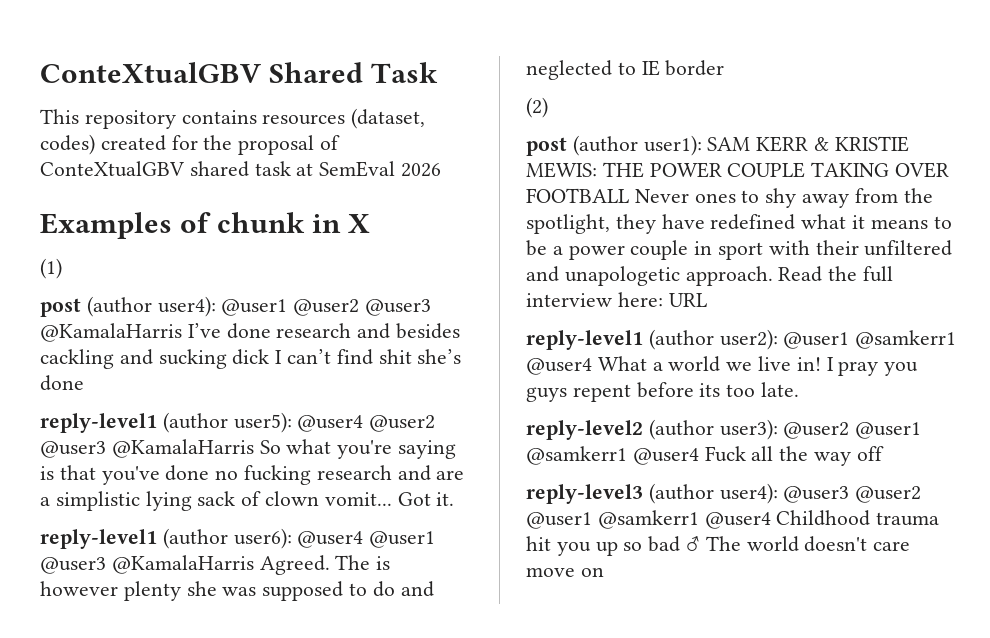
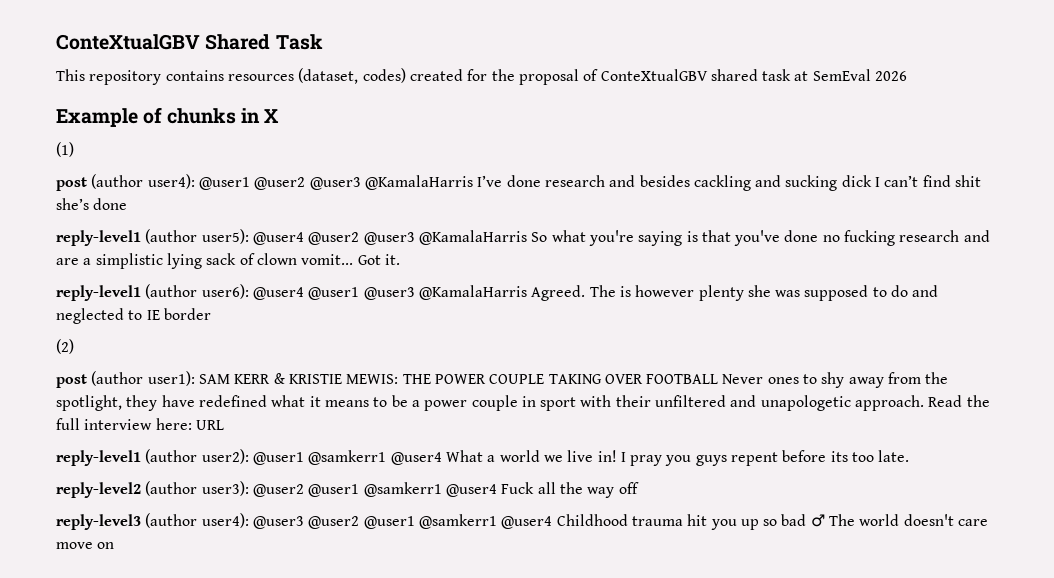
- Examples of chunk in X
+ Example of chunks in X

